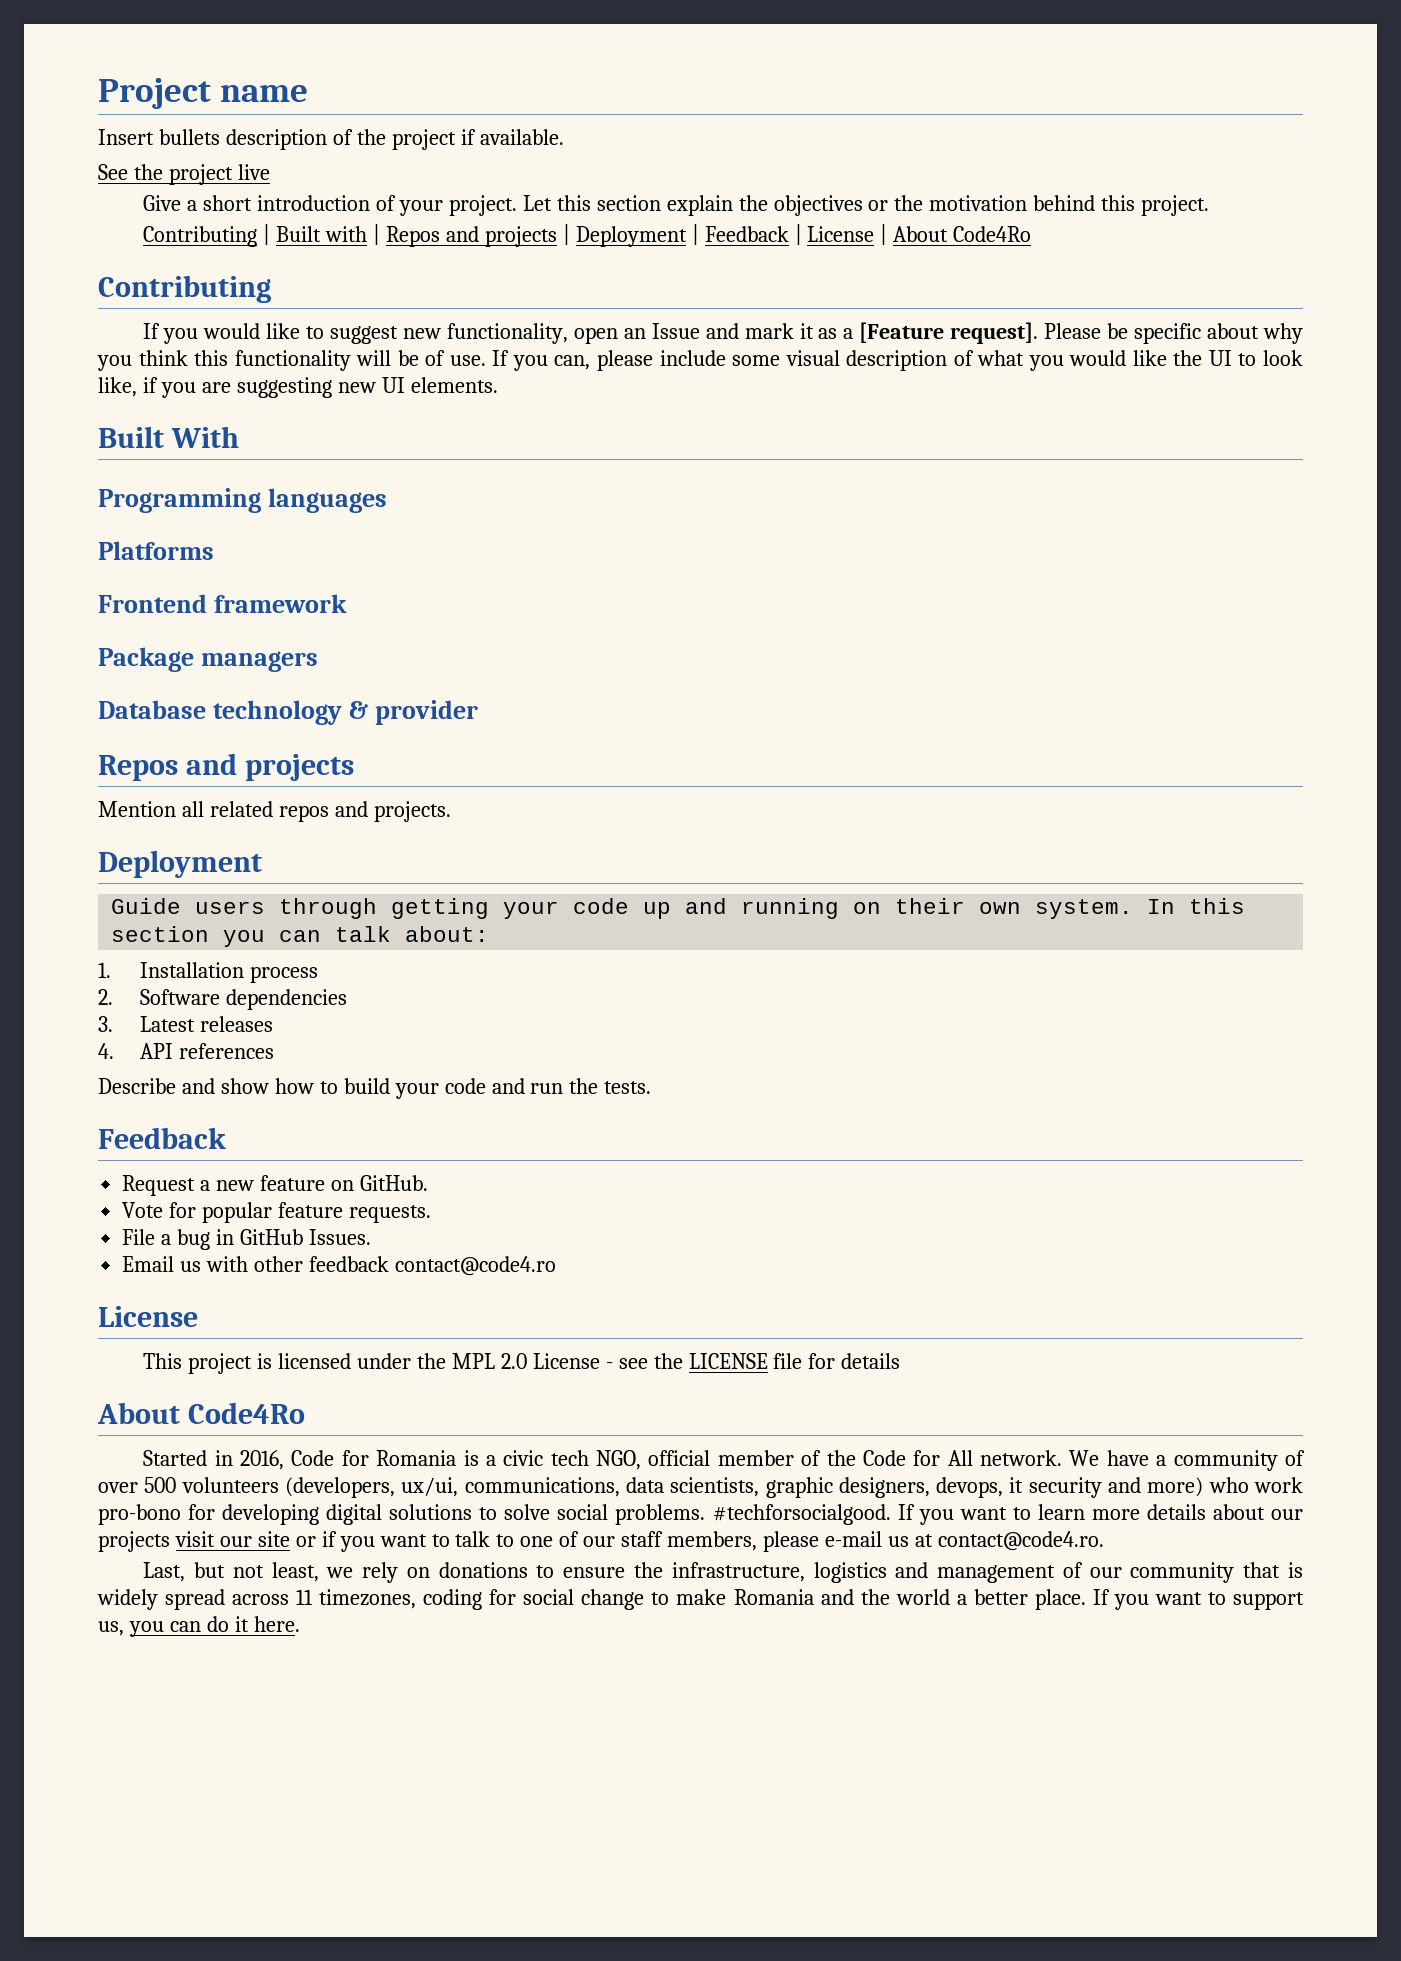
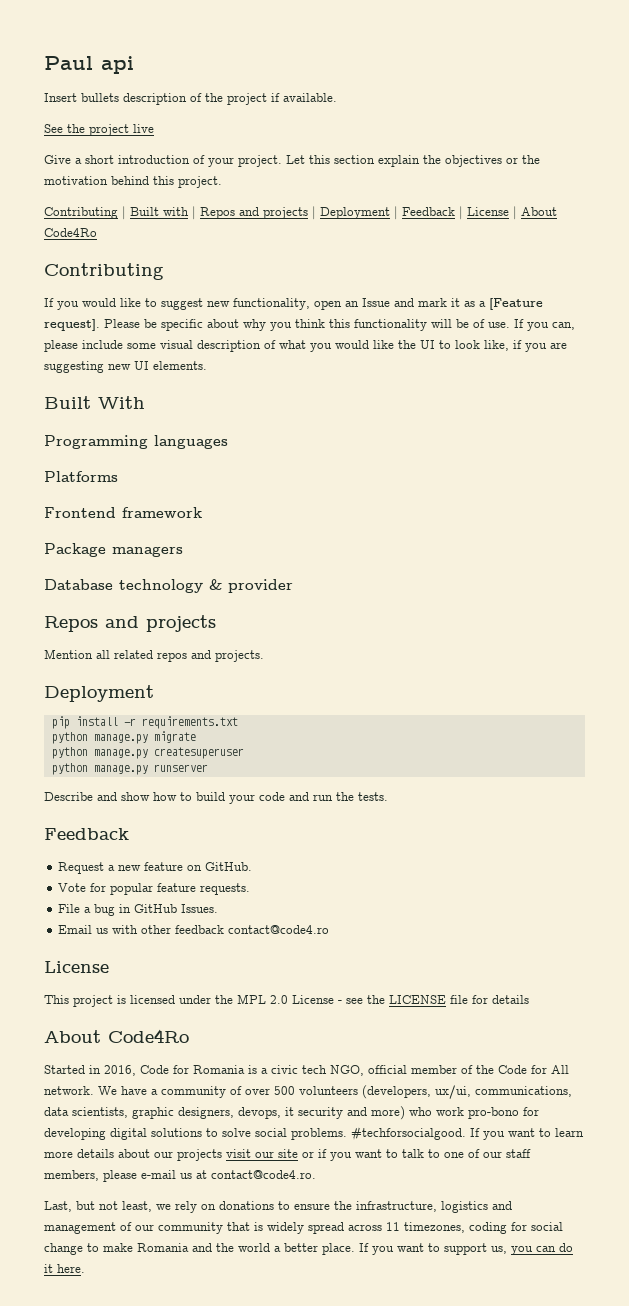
- Project name
+ Paul api
- Guide users through getting your code up and running on their own system. In this section you can talk about:
- 1. Installation process
- 2. Software dependencies
- 3. Latest releases
- 4. API references
+ pip install -r requirements.txt
+ python manage.py migrate
+ python manage.py createsuperuser
+ python manage.py runserver

